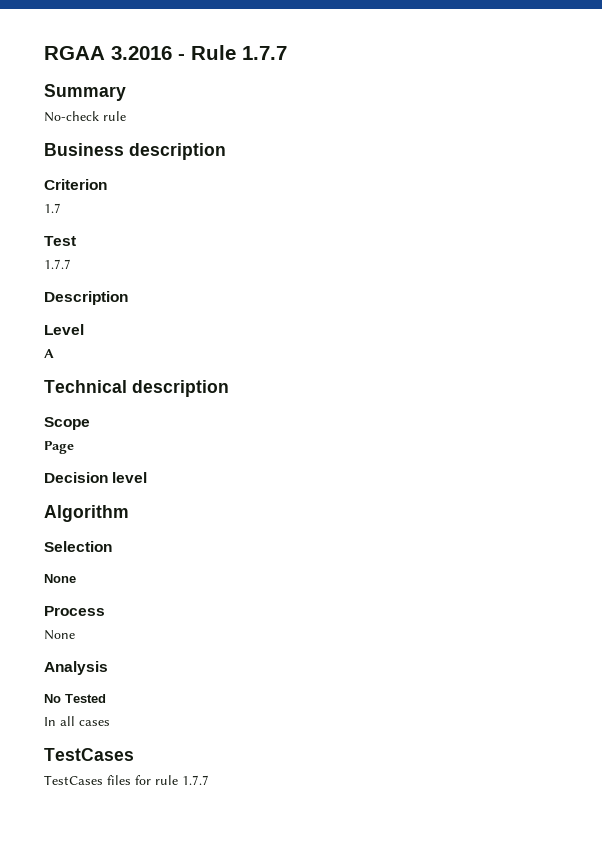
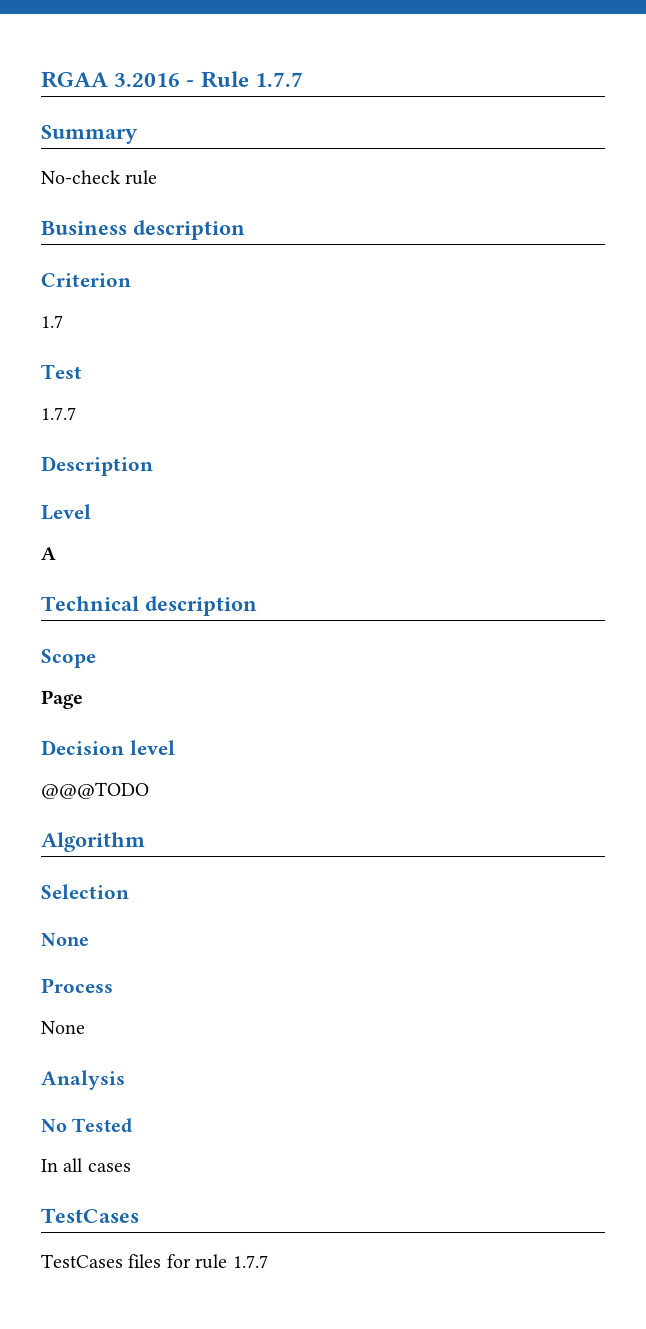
+ @@@TODO

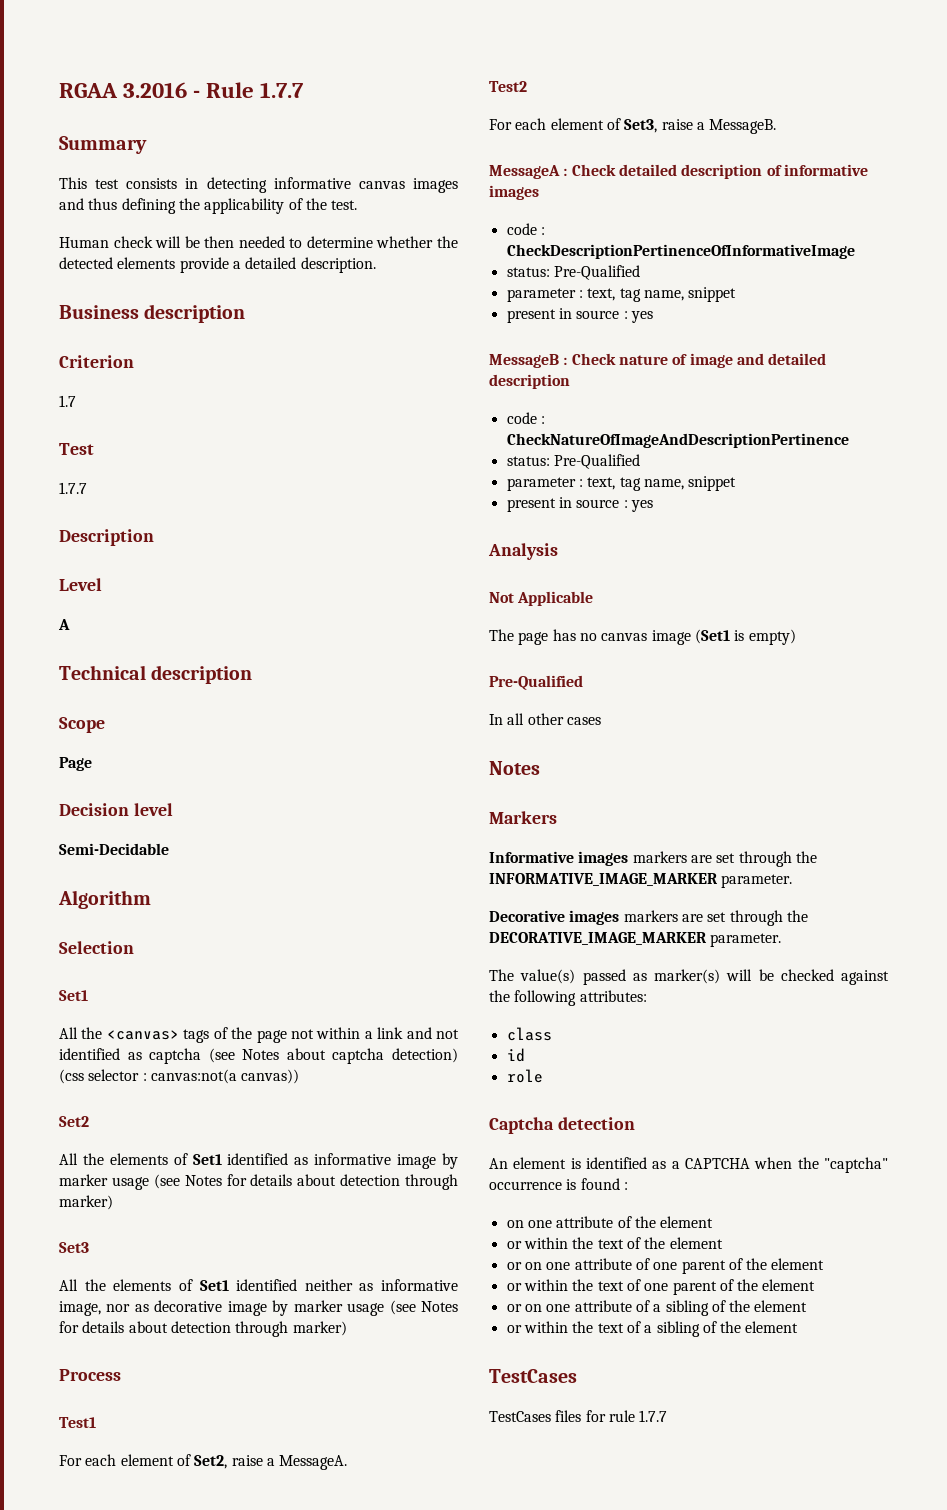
- No-check rule
+ This test consists in detecting informative canvas images and thus defining the applicability of the test.
+ Human check will be then needed to determine whether the detected elements provide a detailed description.
- @@@TODO
+ Semi-Decidable
  Selection
- None
+ Set1
+ All the <canvas> tags of the page not within a link and not identified as captcha (see Notes about captcha detection) (css selector : canvas:not(a canvas))
+ Set2
+ All the elements of Set1 identified as informative image by marker usage (see Notes for details about detection through marker)
+ Set3
+ All the elements of Set1 identified neither as informative image, nor as decorative image by marker usage (see Notes for details about detection through marker)
  Process
- None
+ Test1
+ For each element of Set2, raise a MessageA.
+ Test2
+ For each element of Set3, raise a MessageB.
+ MessageA : Check detailed description of informative images
+ code : CheckDescriptionPertinenceOfInformativeImage
+ status: Pre-Qualified
+ parameter : text, tag name, snippet
+ present in source : yes
+ MessageB : Check nature of image and detailed description
+ code : CheckNatureOfImageAndDescriptionPertinence
+ status: Pre-Qualified
+ parameter : text, tag name, snippet
+ present in source : yes
  Analysis
- No Tested
+ Not Applicable
+ The page has no canvas image (Set1 is empty)
+ Pre-Qualified
- In all cases
+ In all other cases
+ Notes
+ Markers
+ Informative images markers are set through the INFORMATIVE_IMAGE_MARKER parameter.
+ Decorative images markers are set through the DECORATIVE_IMAGE_MARKER parameter.
+ The value(s) passed as marker(s) will be checked against the following attributes:
+ class
+ id
+ role
+ Captcha detection
+ An element is identified as a CAPTCHA when the "captcha" occurrence is found :
+ on one attribute of the element
+ or within the text of the element
+ or on one attribute of one parent of the element
+ or within the text of one parent of the element
+ or on one attribute of a sibling of the element
+ or within the text of a sibling of the element

